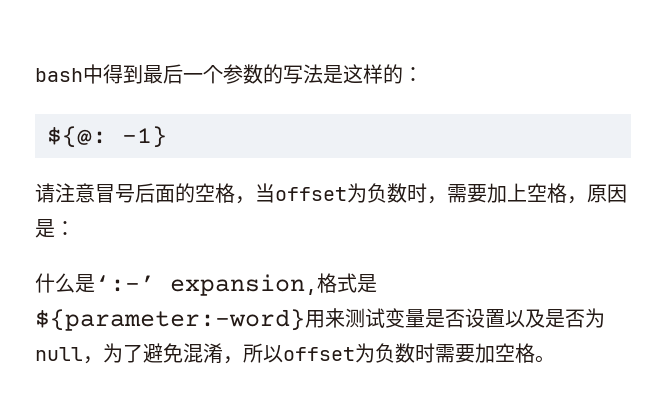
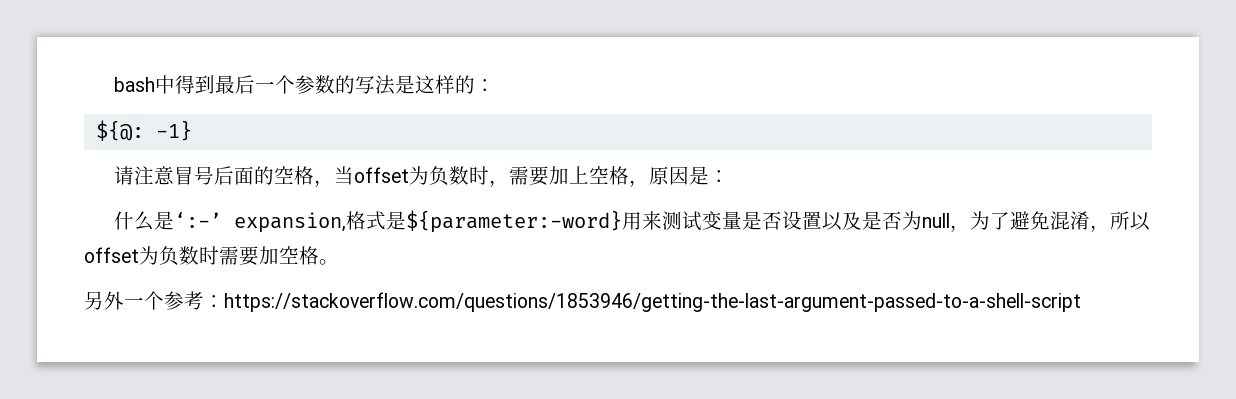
+ 另外一个参考：https://stackoverflow.com/questions/1853946/getting-the-last-argument-passed-to-a-shell-script

